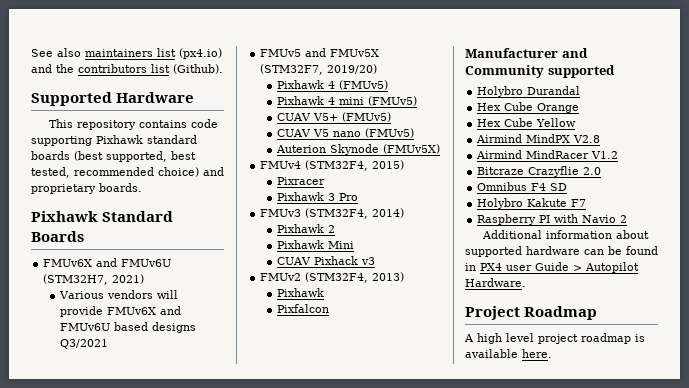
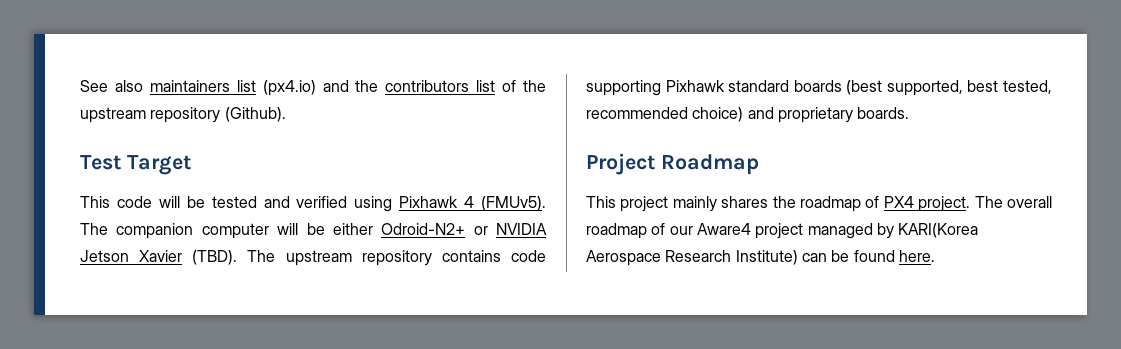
- See also maintainers list (px4.io) and the contributors list (Github).
+ See also maintainers list (px4.io) and the contributors list of the upstream repository (Github).
- Supported Hardware
- This repository contains code supporting Pixhawk standard boards (best supported, best tested, recommended choice) and proprietary boards.
+ Test Target
+ This code will be tested and verified using Pixhawk 4 (FMUv5). The companion computer will be either Odroid-N2+ or NVIDIA Jetson Xavier (TBD). The upstream repository contains code supporting Pixhawk standard boards (best supported, best tested, recommended choice) and proprietary boards.
- Pixhawk Standard Boards
- FMUv6X and FMUv6U (STM32H7, 2021)
- Various vendors will provide FMUv6X and FMUv6U based designs Q3/2021
- FMUv5 and FMUv5X (STM32F7, 2019/20)
- Pixhawk 4 (FMUv5)
- Pixhawk 4 mini (FMUv5)
- CUAV V5+ (FMUv5)
- CUAV V5 nano (FMUv5)
- Auterion Skynode (FMUv5X)
- FMUv4 (STM32F4, 2015)
- Pixracer
- Pixhawk 3 Pro
- FMUv3 (STM32F4, 2014)
- Pixhawk 2
- Pixhawk Mini
- CUAV Pixhack v3
- FMUv2 (STM32F4, 2013)
- Pixhawk
- Pixfalcon
- Manufacturer and Community supported
- Holybro Durandal
- Hex Cube Orange
- Hex Cube Yellow
- Airmind MindPX V2.8
- Airmind MindRacer V1.2
- Bitcraze Crazyflie 2.0
- Omnibus F4 SD
- Holybro Kakute F7
- Raspberry PI with Navio 2
- Additional information about supported hardware can be found in PX4 user Guide > Autopilot Hardware.
  Project Roadmap
- A high level project roadmap is available here.
+ This project mainly shares the roadmap of PX4 project. The overall roadmap of our Aware4 project managed by KARI(Korea Aerospace Research Institute) can be found here.

